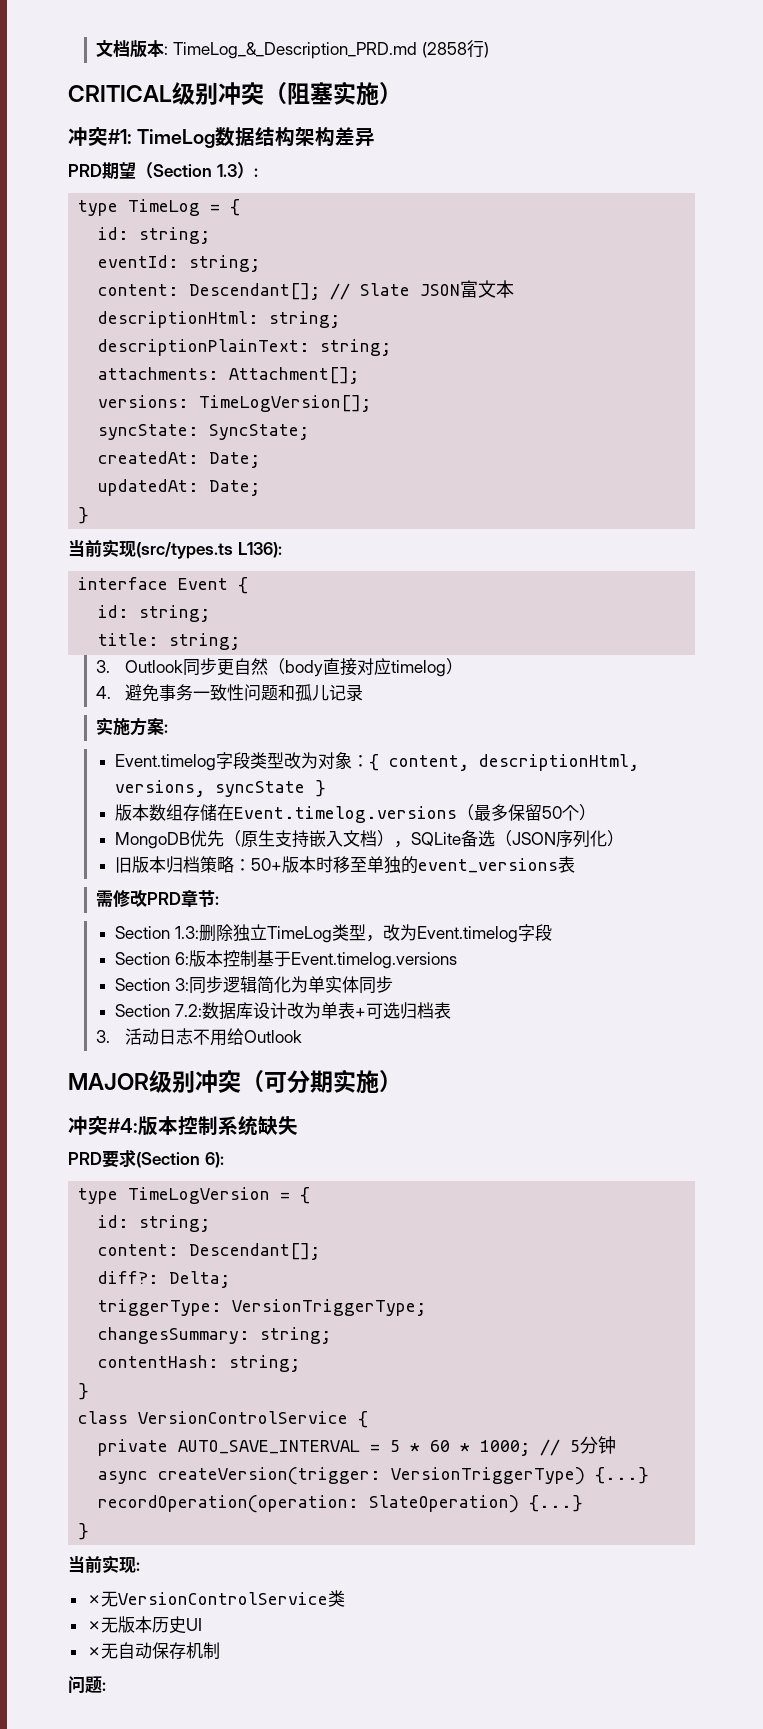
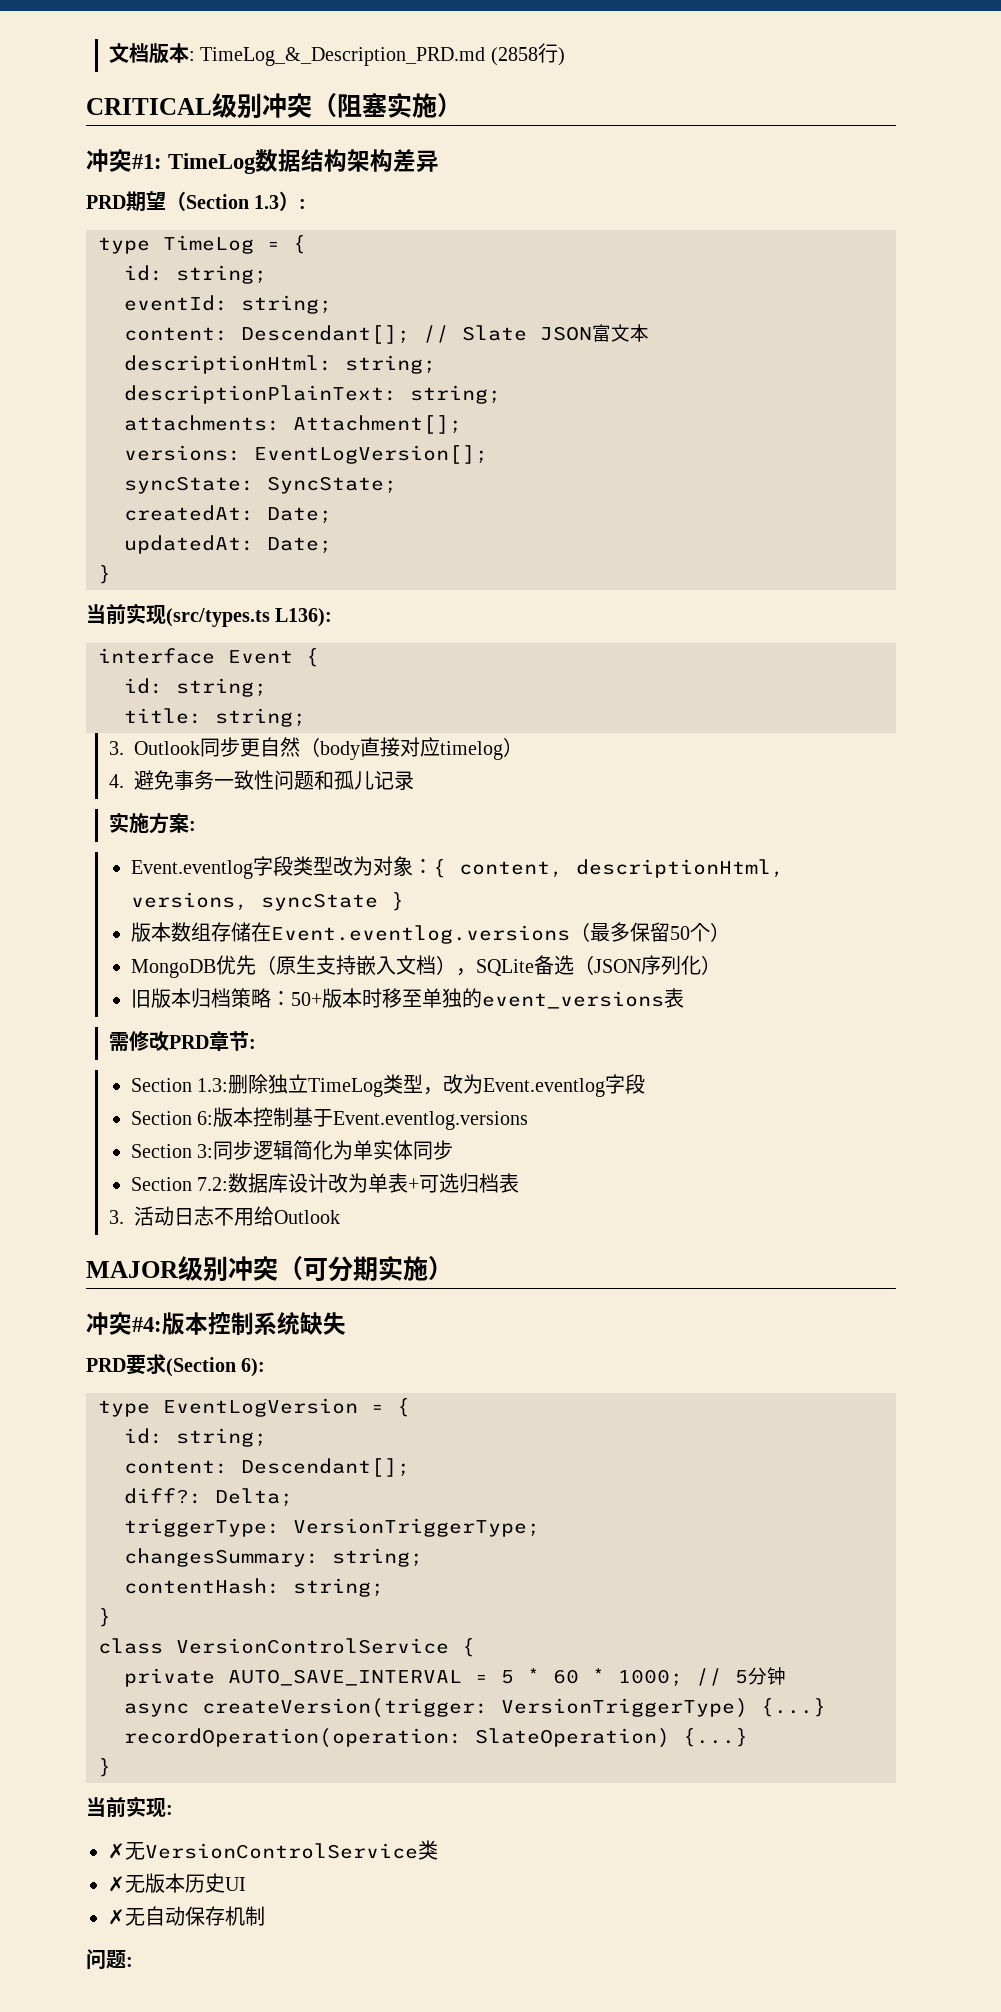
- versions: TimeLogVersion[];
+ versions: EventLogVersion[];
- Event.timelog字段类型改为对象：{ content, descriptionHtml, versions, syncState }
+ Event.eventlog字段类型改为对象：{ content, descriptionHtml, versions, syncState }
- 版本数组存储在Event.timelog.versions（最多保留50个）
+ 版本数组存储在Event.eventlog.versions（最多保留50个）
- Section 1.3:删除独立TimeLog类型，改为Event.timelog字段
+ Section 1.3:删除独立TimeLog类型，改为Event.eventlog字段
- Section 6:版本控制基于Event.timelog.versions
+ Section 6:版本控制基于Event.eventlog.versions
- type TimeLogVersion = {
+ type EventLogVersion = {

